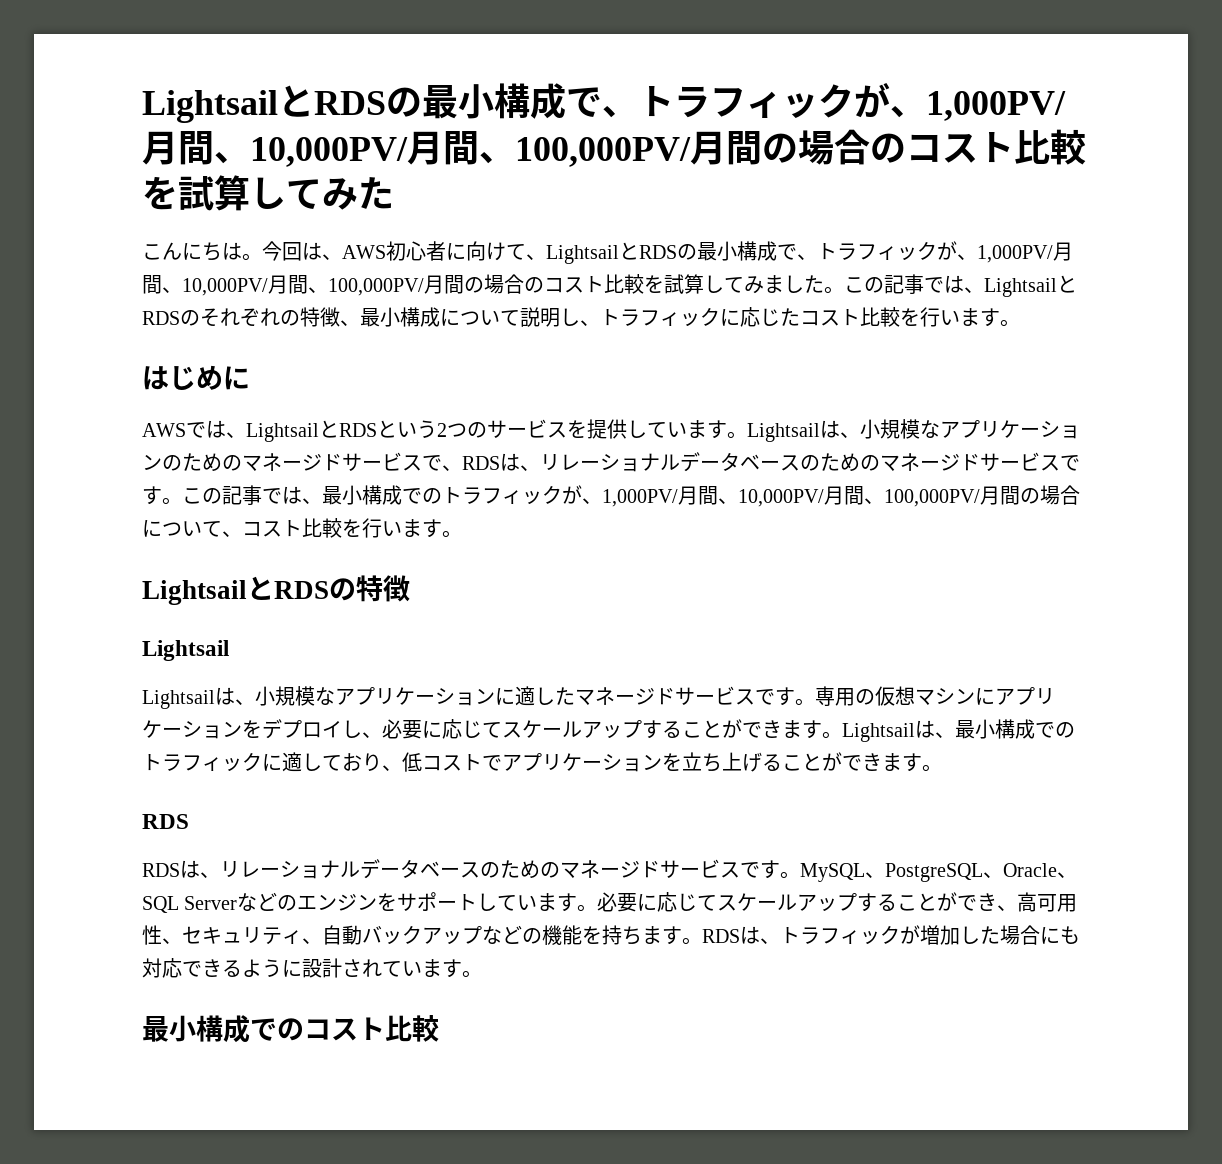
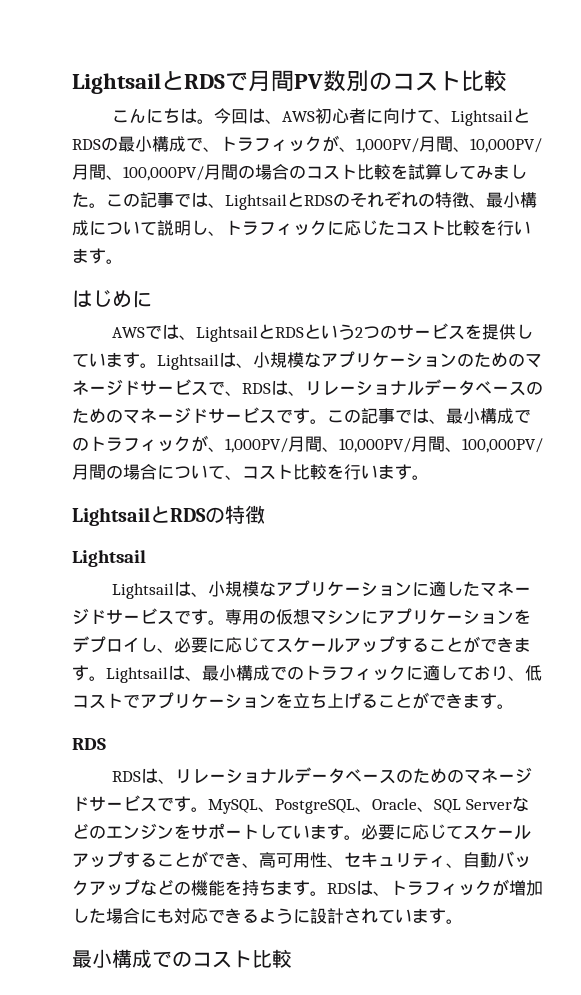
- LightsailとRDSの最小構成で、トラフィックが、1,000PV/月間、10,000PV/月間、100,000PV/月間の場合のコスト比較を試算してみた
+ LightsailとRDSで月間PV数別のコスト比較

